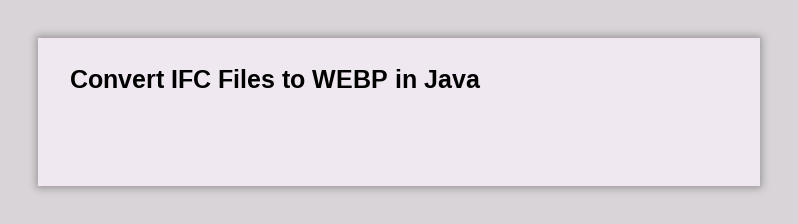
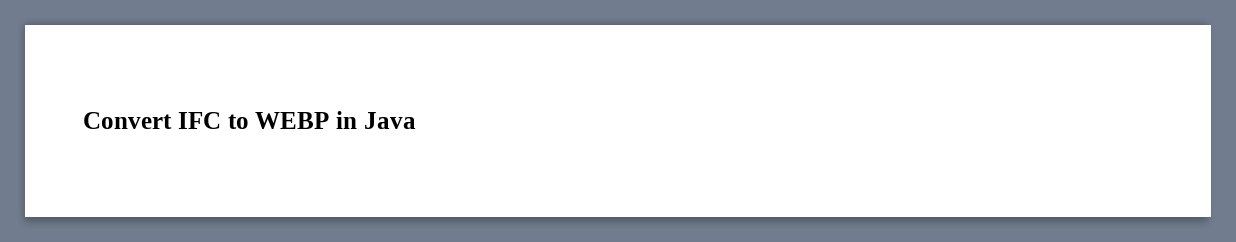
- Convert IFC Files to WEBP in Java
+ Convert IFC to WEBP in Java

